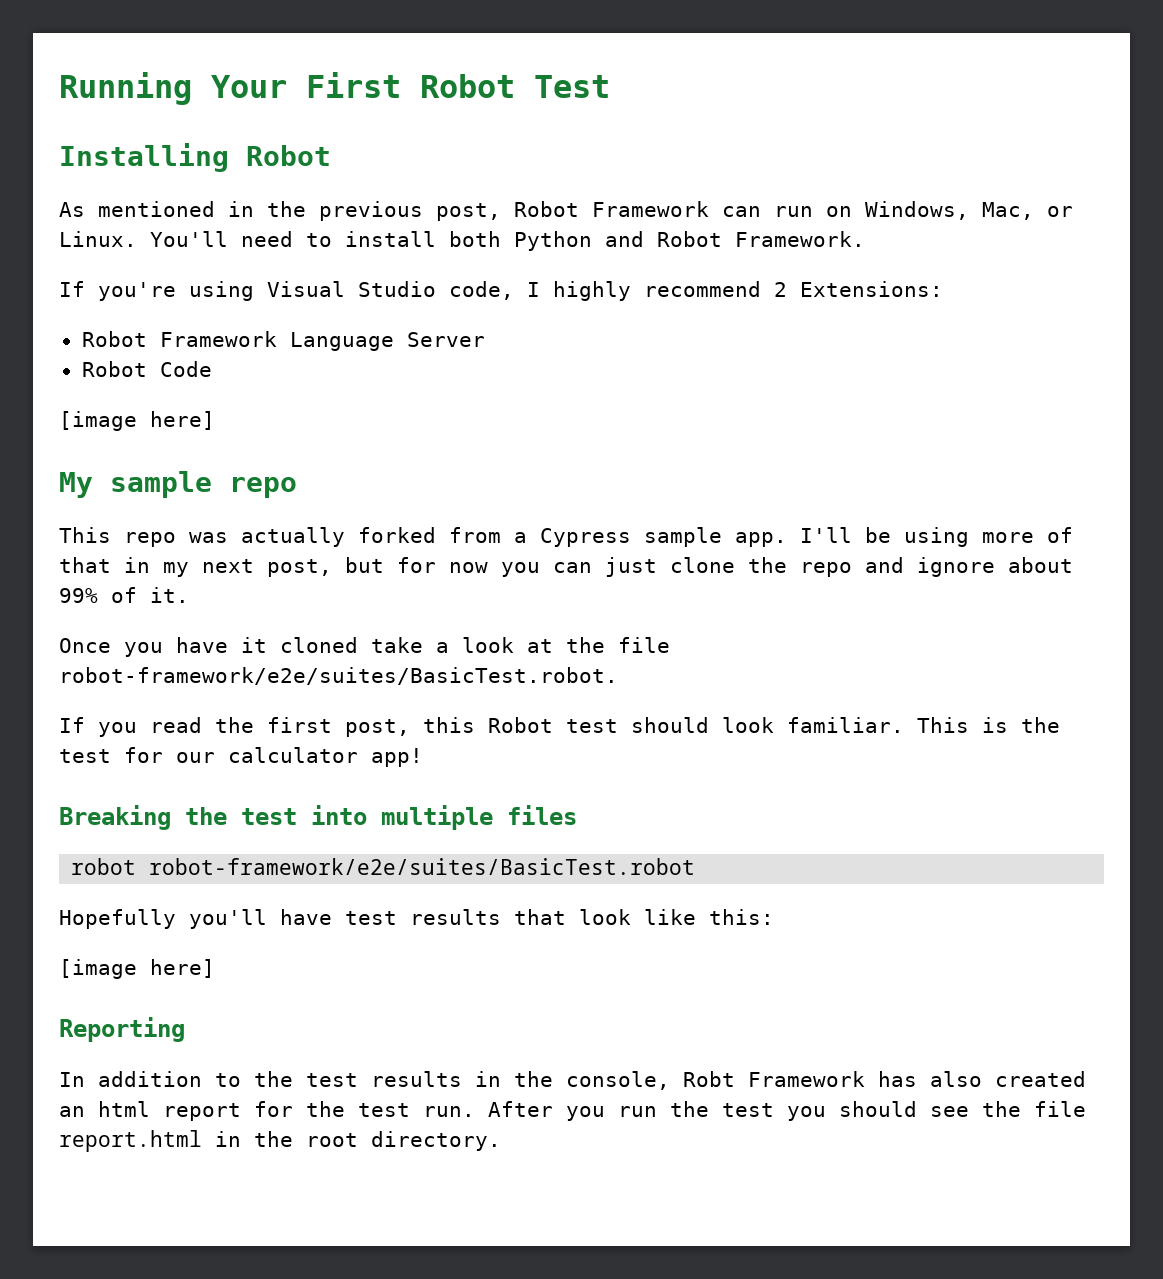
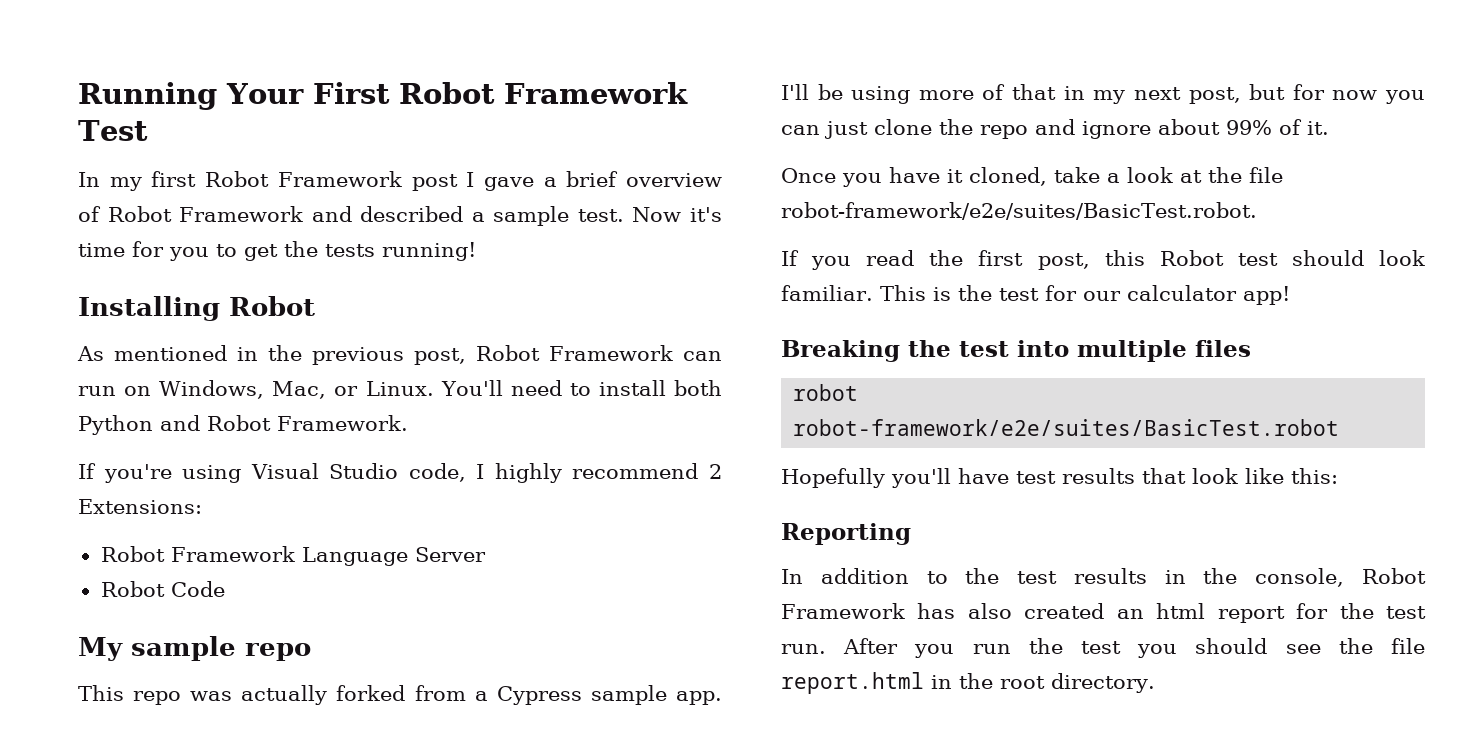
- Running Your First Robot Test
+ Running Your First Robot Framework Test
+ In my first Robot Framework post I gave a brief overview of Robot Framework and described a sample test. Now it's time for you to get the tests running!
  Robot Code
- [image here]
- Once you have it cloned take a look at the file robot-framework/e2e/suites/BasicTest.robot.
+ Once you have it cloned, take a look at the file robot-framework/e2e/suites/BasicTest.robot.
  Hopefully you'll have test results that look like this:
- [image here]
- In addition to the test results in the console, Robt Framework has also created an html report for the test run.
+ In addition to the test results in the console, Robot Framework has also created an html report for the test run.

